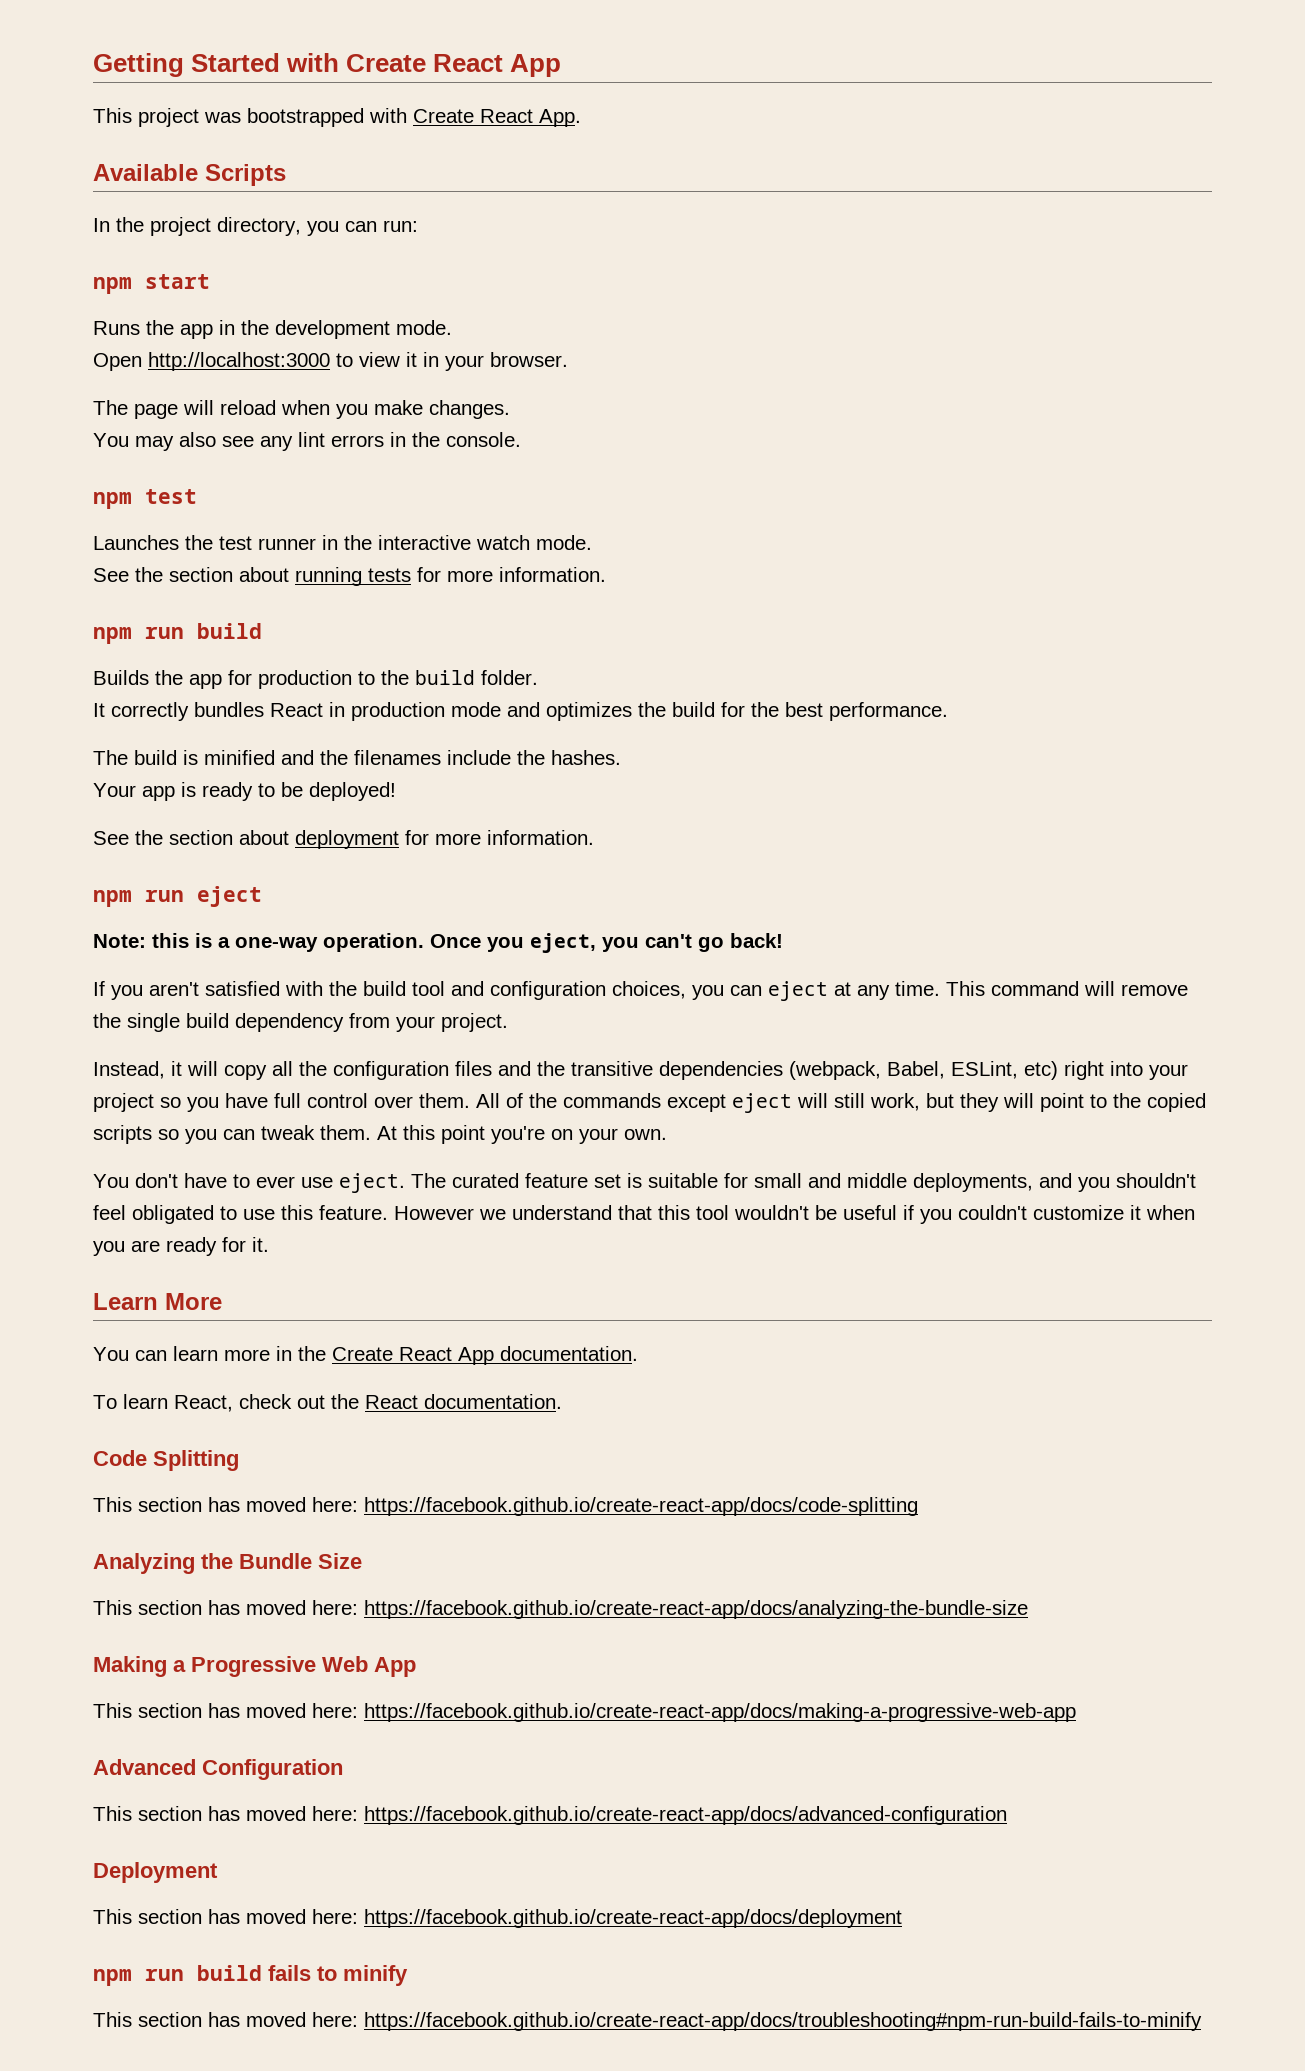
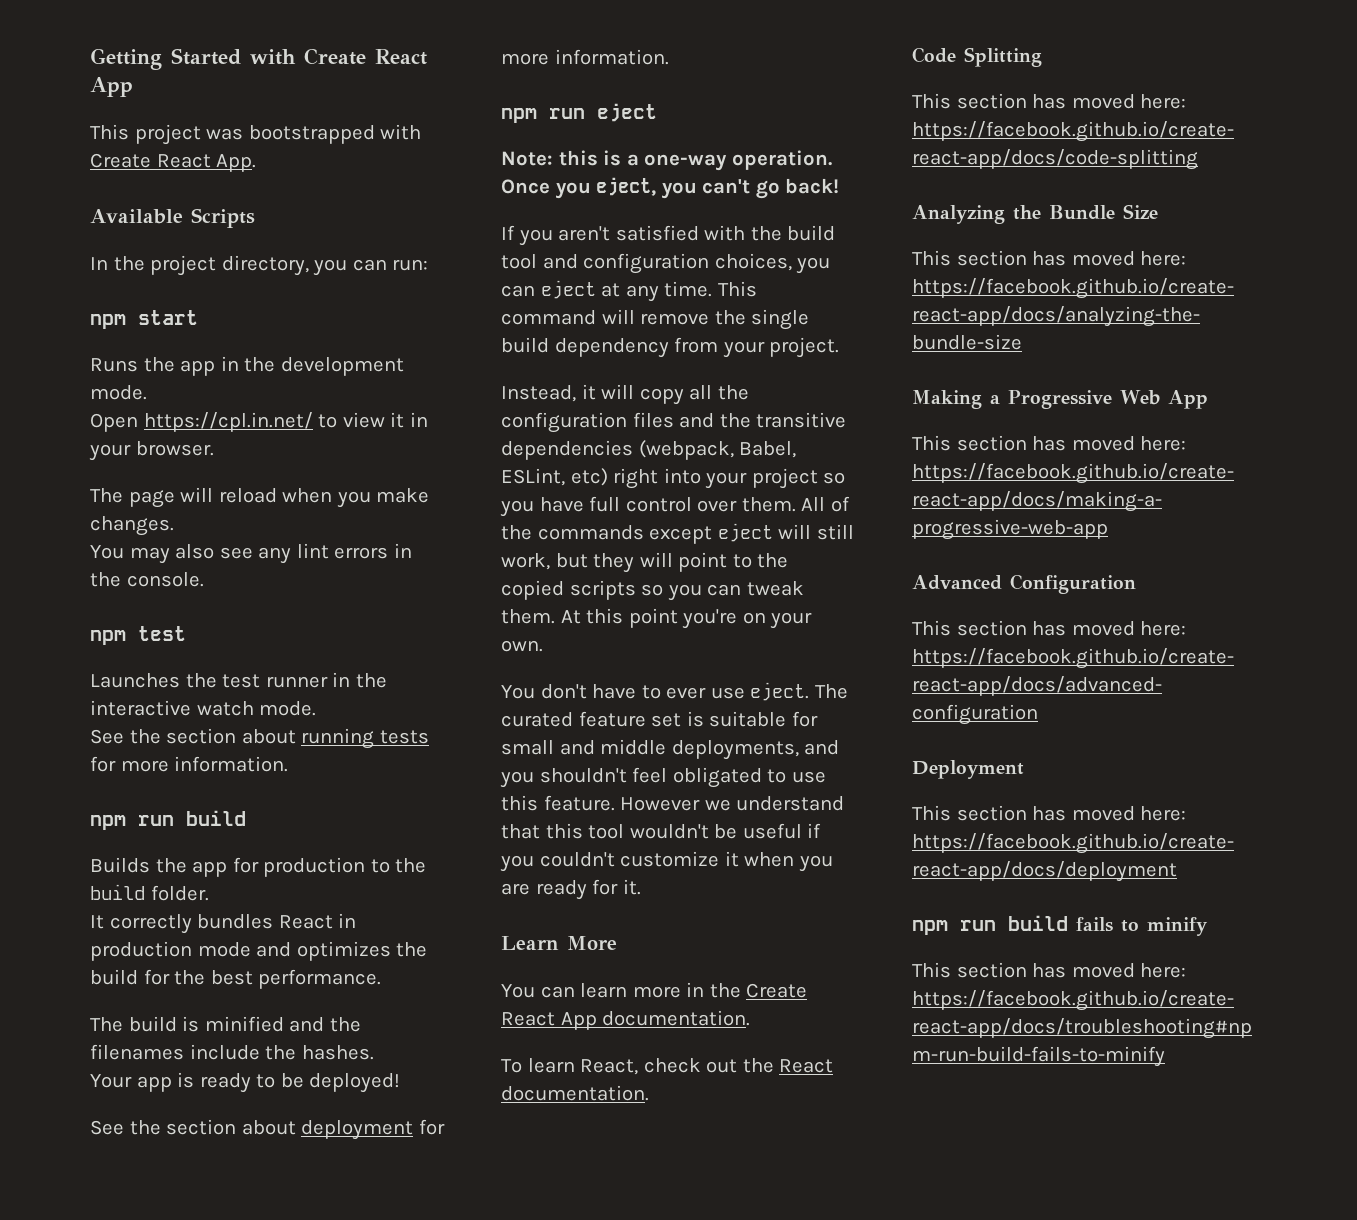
- Open http://localhost:3000 to view it in your browser.
+ Open https://cpl.in.net/ to view it in your browser.

